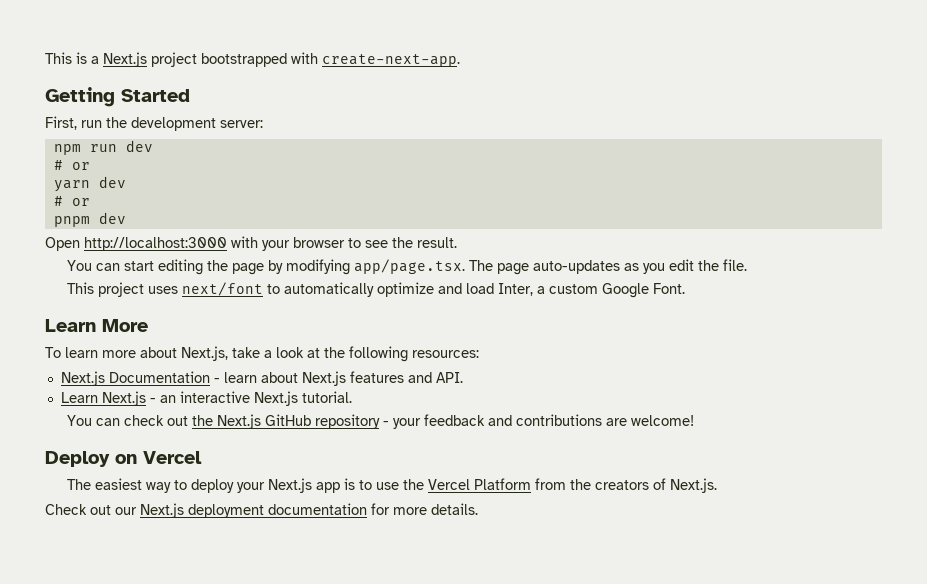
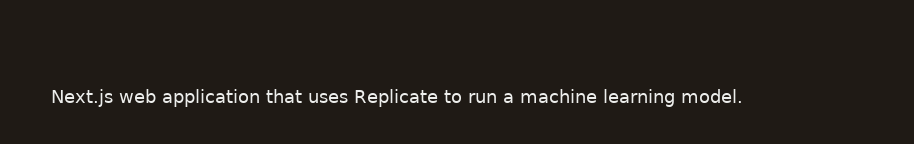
- This is a Next.js project bootstrapped with create-next-app.
- Getting Started
- First, run the development server:
- npm run dev
- # or
- yarn dev
- # or
- pnpm dev
- Open http://localhost:3000 with your browser to see the result.
- You can start editing the page by modifying app/page.tsx. The page auto-updates as you edit the file.
- This project uses next/font to automatically optimize and load Inter, a custom Google Font.
- Learn More
- To learn more about Next.js, take a look at the following resources:
- Next.js Documentation - learn about Next.js features and API.
- Learn Next.js - an interactive Next.js tutorial.
- You can check out the Next.js GitHub repository - your feedback and contributions are welcome!
- Deploy on Vercel
- The easiest way to deploy your Next.js app is to use the Vercel Platform from the creators of Next.js.
- Check out our Next.js deployment documentation for more details.
+ Next.js web application that uses Replicate to run a machine learning model.

